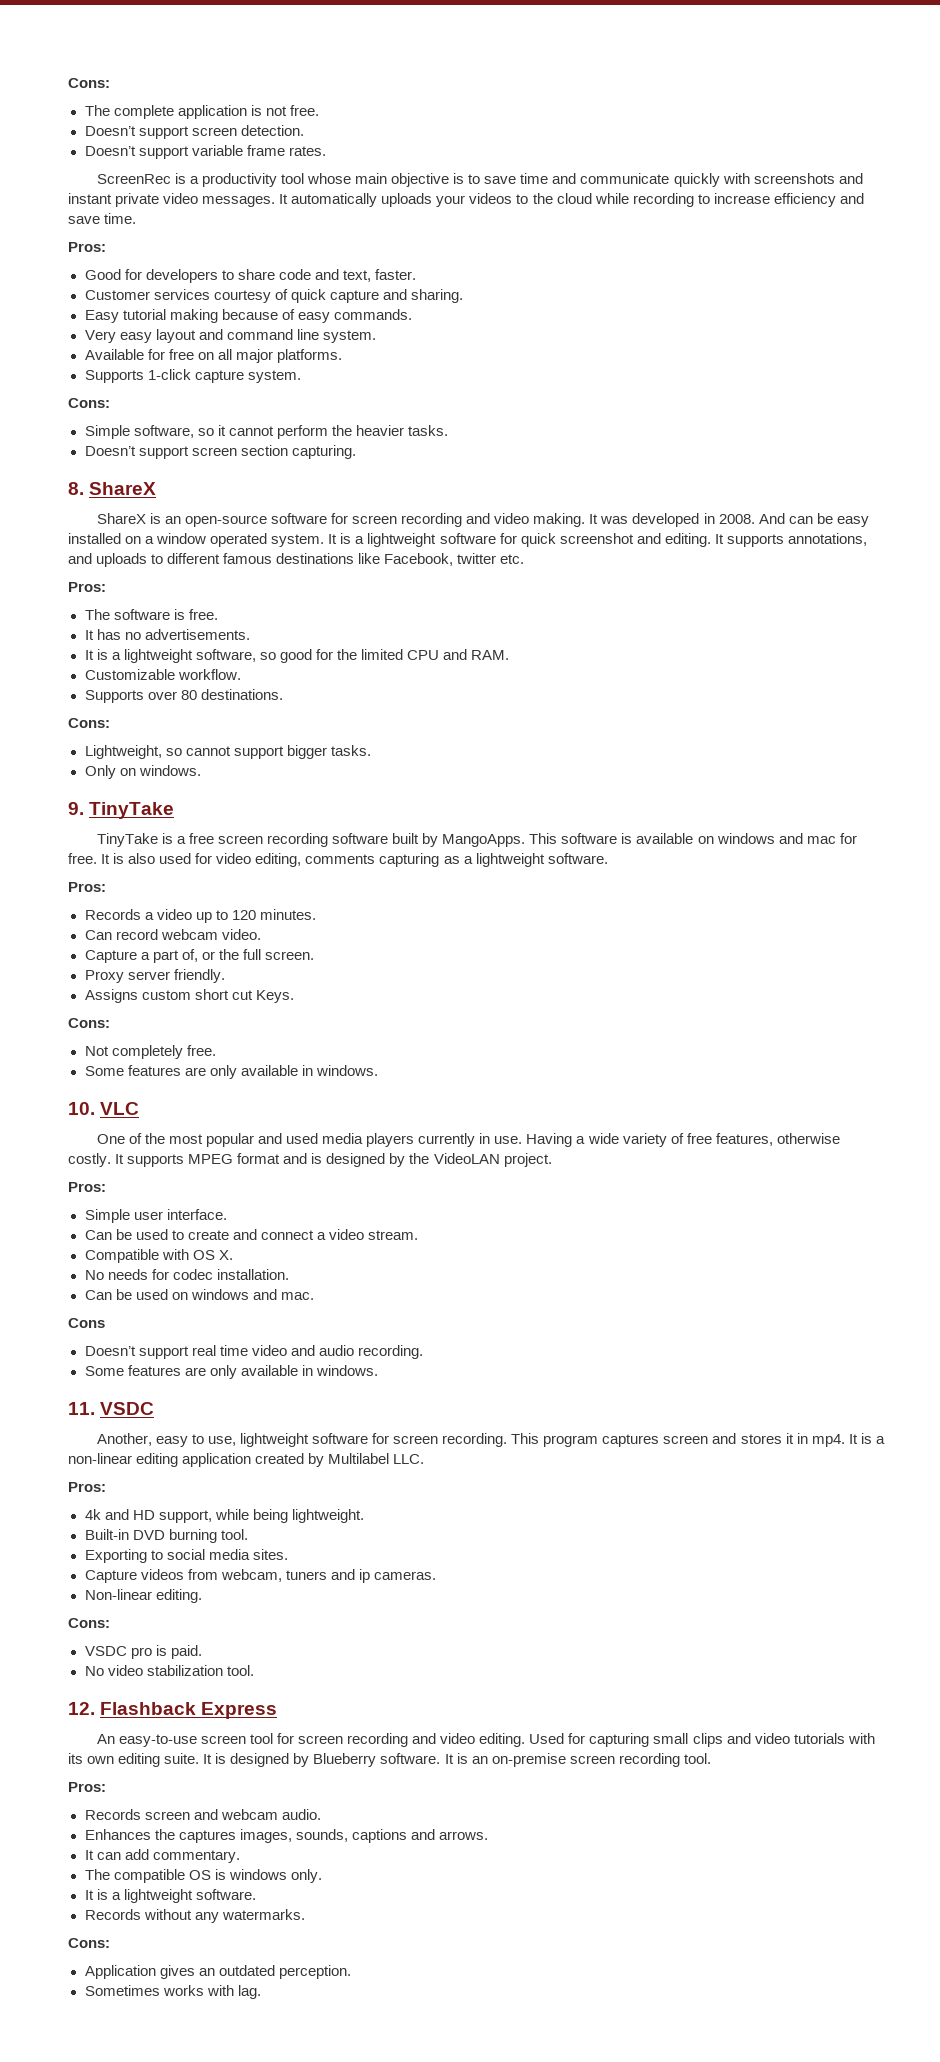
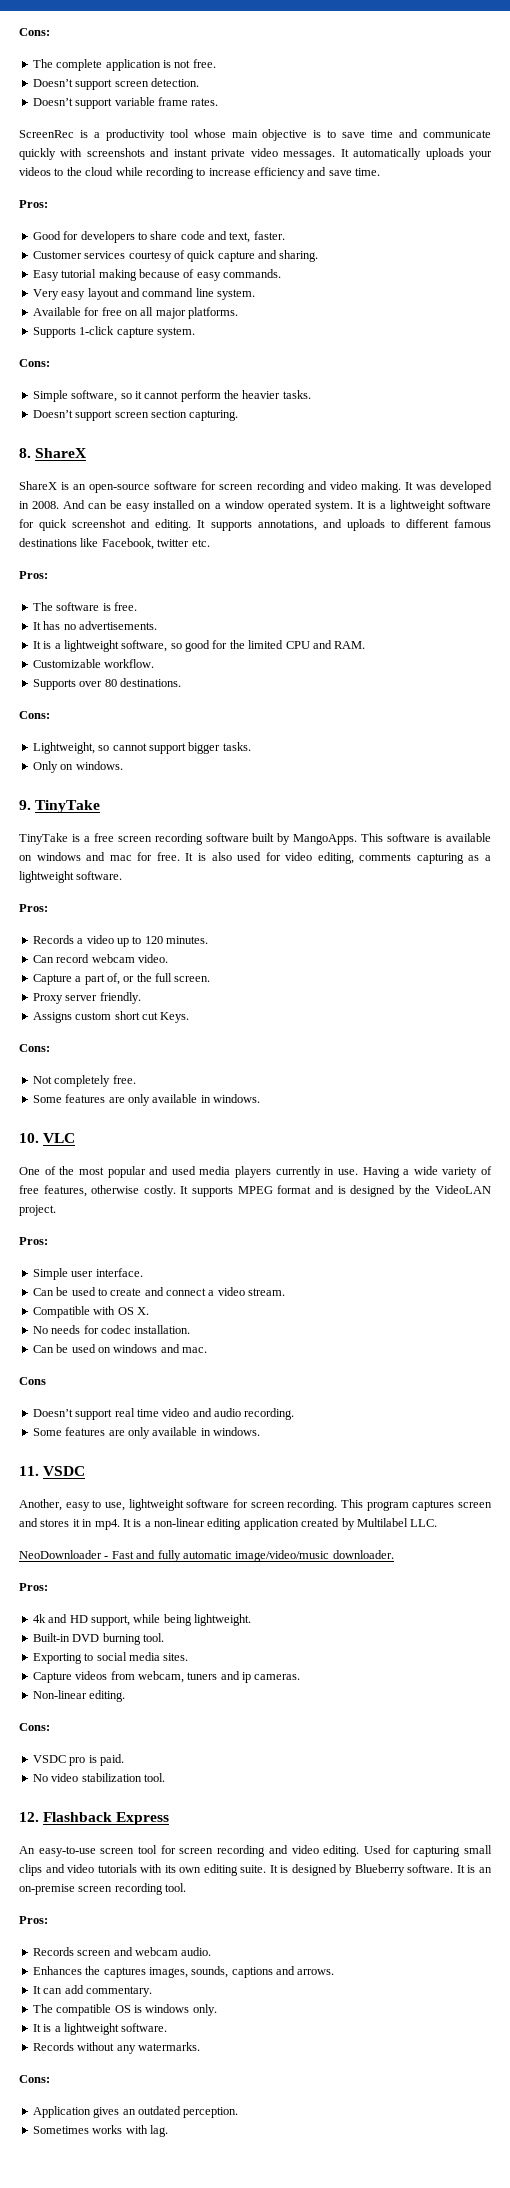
+ NeoDownloader - Fast and fully automatic image/video/music downloader.

